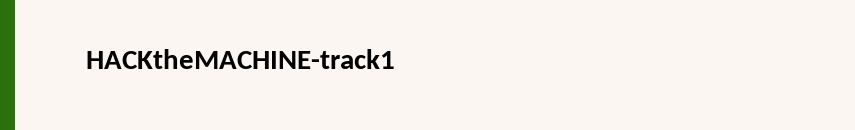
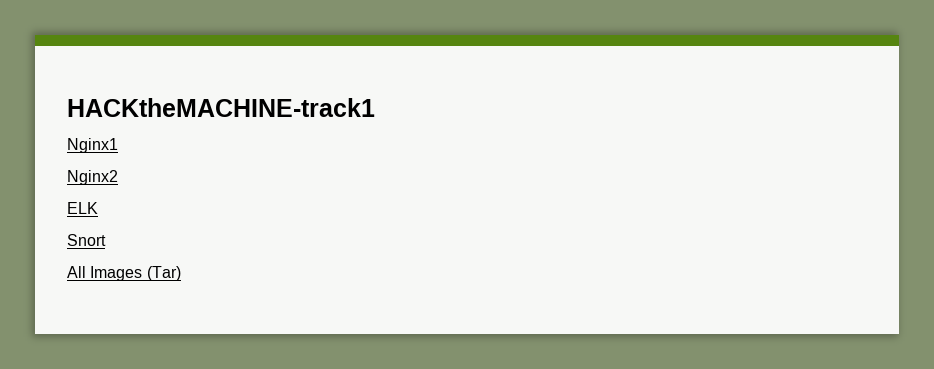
+ Nginx1
+ Nginx2
+ ELK
+ Snort
+ All Images (Tar)

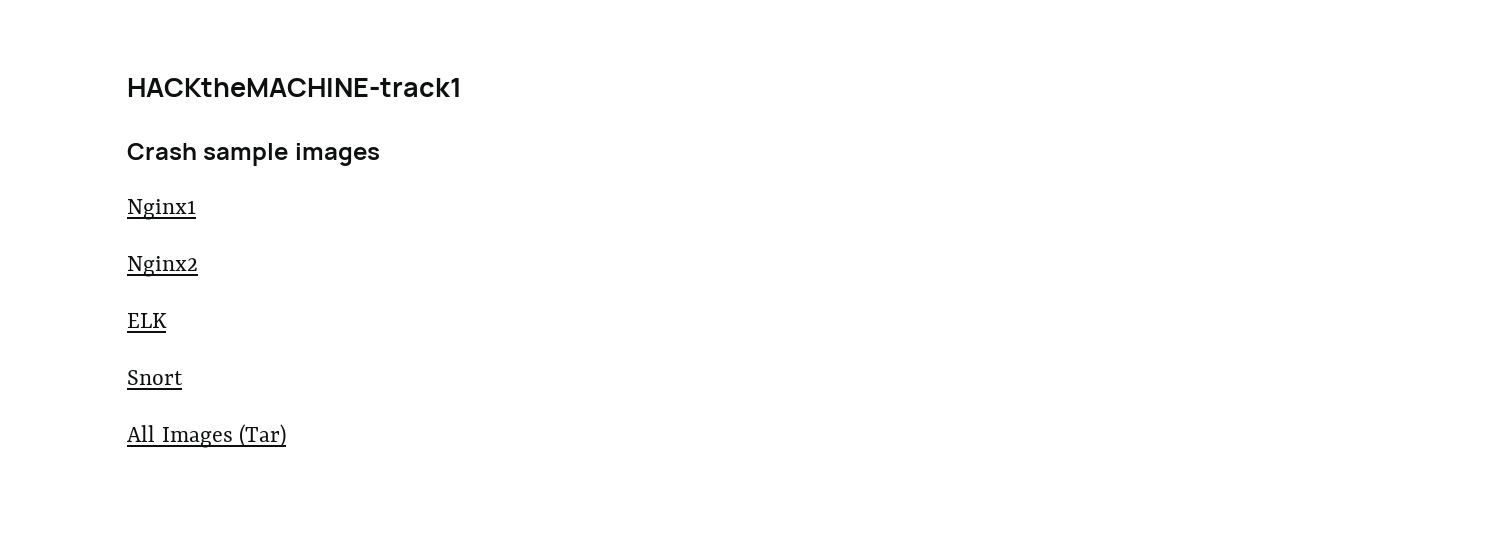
+ Crash sample images

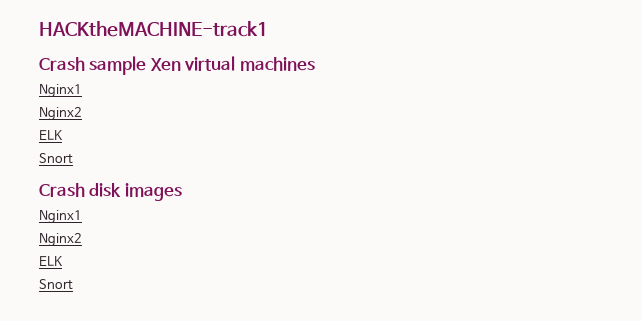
- Crash sample images
+ Crash sample Xen virtual machines
+ Nginx1
+ Nginx2
+ ELK
+ Snort
+ Crash disk images
- All Images (Tar)

